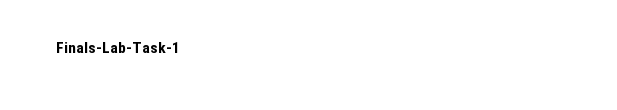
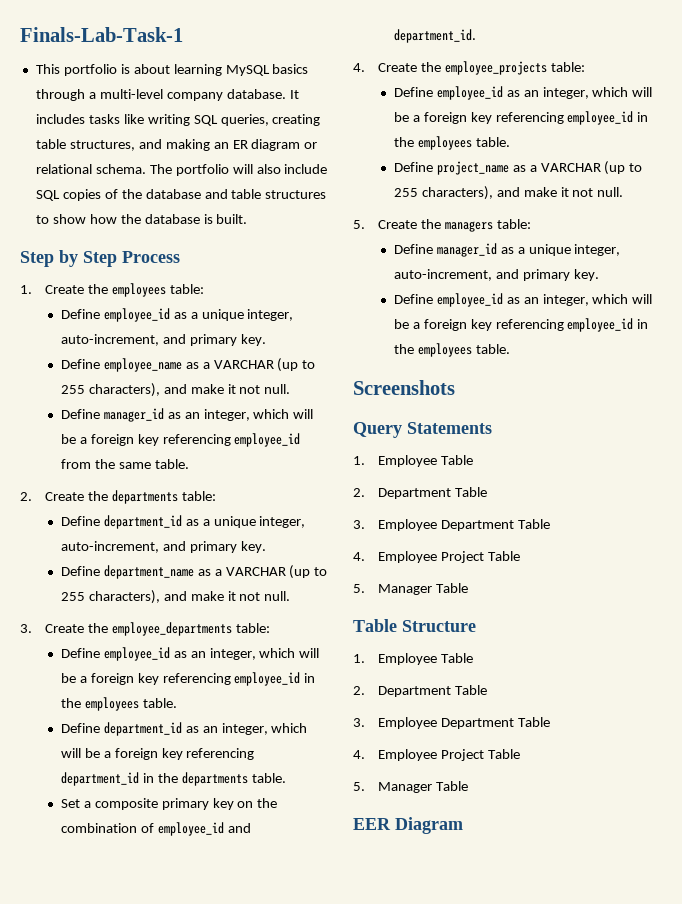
+ This portfolio is about learning MySQL basics through a multi-level company database. It includes tasks like writing SQL queries, creating table structures, and making an ER diagram or relational schema. The portfolio will also include SQL copies of the database and table structures to show how the database is built.
+ Step by Step Process
+ 1. Create the employees table:
+ Define employee_id as a unique integer, auto-increment, and primary key.
+ Define employee_name as a VARCHAR (up to 255 characters), and make it not null.
+ Define manager_id as an integer, which will be a foreign key referencing employee_id from the same table.
+ 2. Create the departments table:
+ Define department_id as a unique integer, auto-increment, and primary key.
+ Define department_name as a VARCHAR (up to 255 characters), and make it not null.
+ 3. Create the employee_departments table:
+ Define employee_id as an integer, which will be a foreign key referencing employee_id in the employees table.
+ Define department_id as an integer, which will be a foreign key referencing department_id in the departments table.
+ Set a composite primary key on the combination of employee_id and department_id.
+ 4. Create the employee_projects table:
+ Define employee_id as an integer, which will be a foreign key referencing employee_id in the employees table.
+ Define project_name as a VARCHAR (up to 255 characters), and make it not null.
+ 5. Create the managers table:
+ Define manager_id as a unique integer, auto-increment, and primary key.
+ Define employee_id as an integer, which will be a foreign key referencing employee_id in the employees table.
+ Screenshots
+ Query Statements
+ 1. Employee Table
+ 2. Department Table
+ 3. Employee Department Table
+ 4. Employee Project Table
+ 5. Manager Table
+ Table Structure
+ 1. Employee Table
+ 2. Department Table
+ 3. Employee Department Table
+ 4. Employee Project Table
+ 5. Manager Table
+ EER Diagram

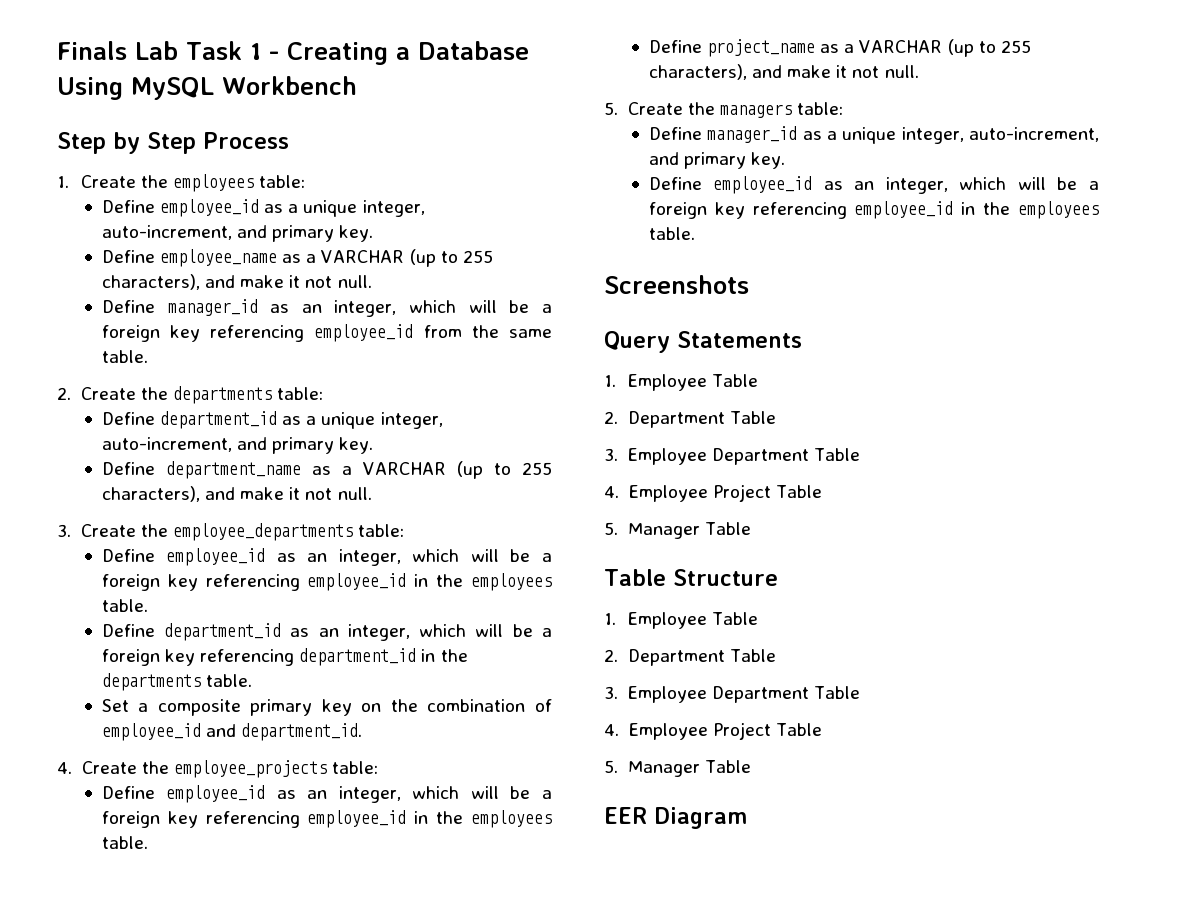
- Finals-Lab-Task-1
- This portfolio is about learning MySQL basics through a multi-level company database. It includes tasks like writing SQL queries, creating table structures, and making an ER diagram or relational schema. The portfolio will also include SQL copies of the database and table structures to show how the database is built.
+ Finals Lab Task 1 - Creating a Database Using MySQL Workbench

